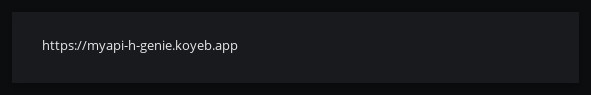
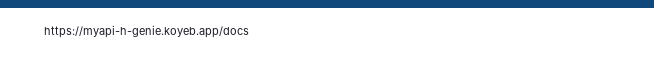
- https://myapi-h-genie.koyeb.app
+ https://myapi-h-genie.koyeb.app/docs

